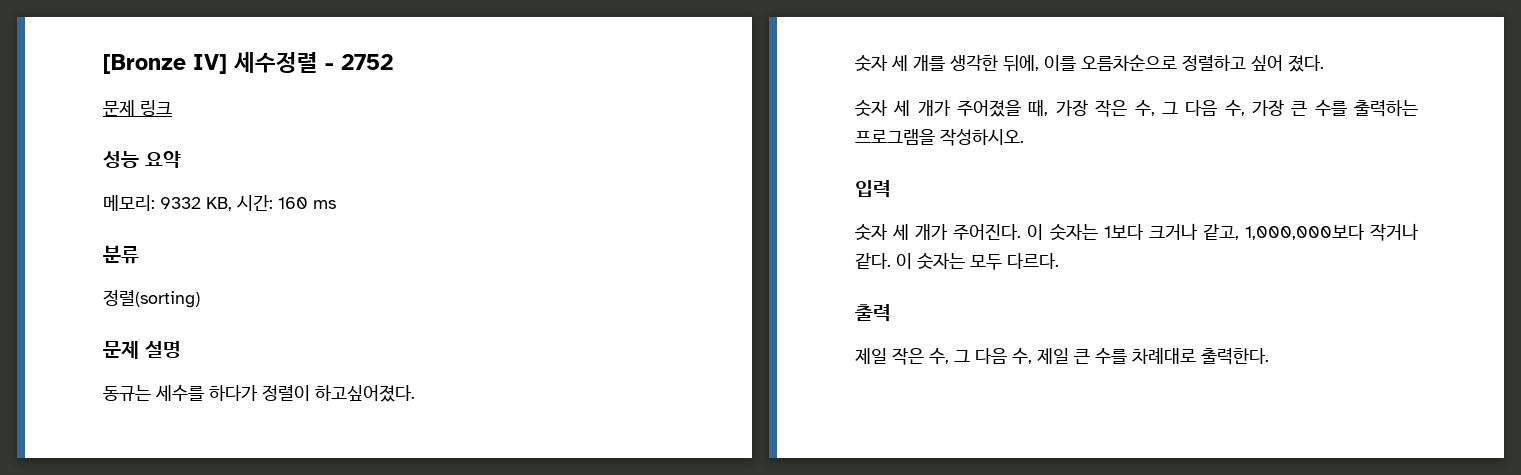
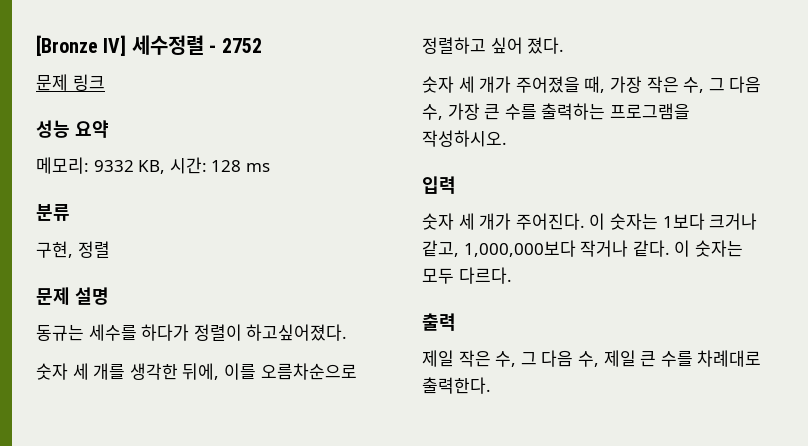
- 메모리: 9332 KB, 시간: 160 ms
+ 메모리: 9332 KB, 시간: 128 ms
- 정렬(sorting)
+ 구현, 정렬

